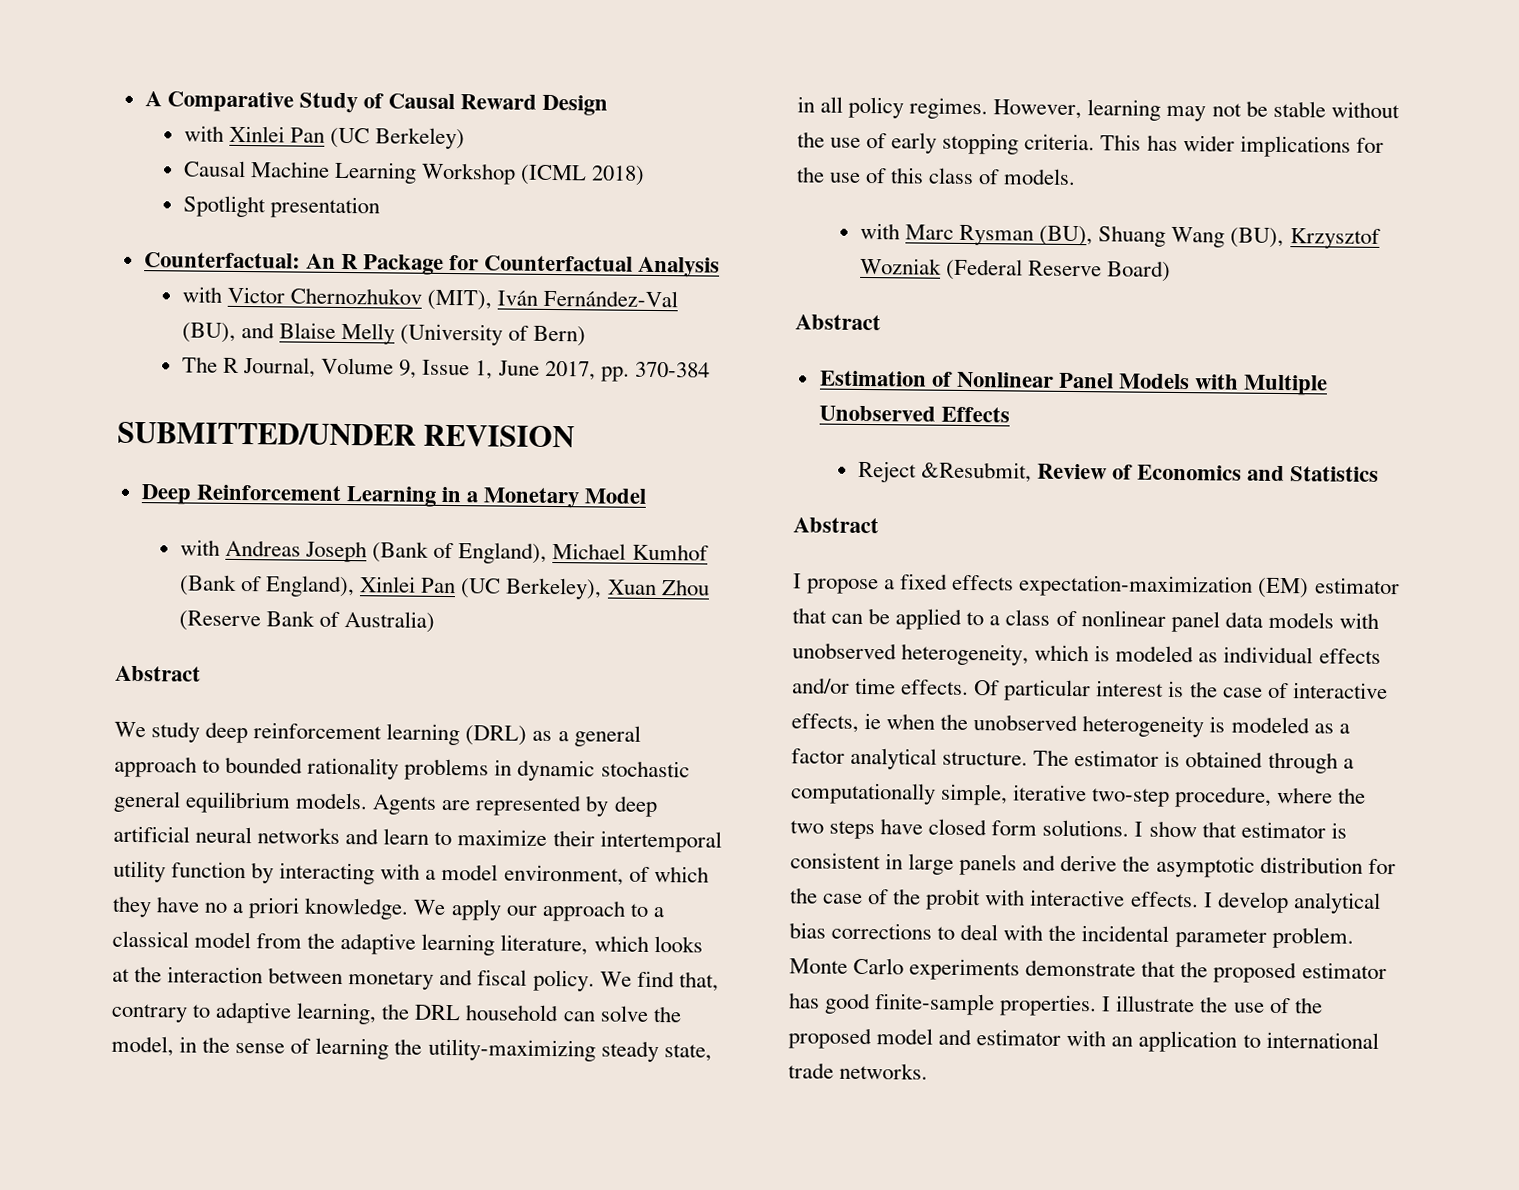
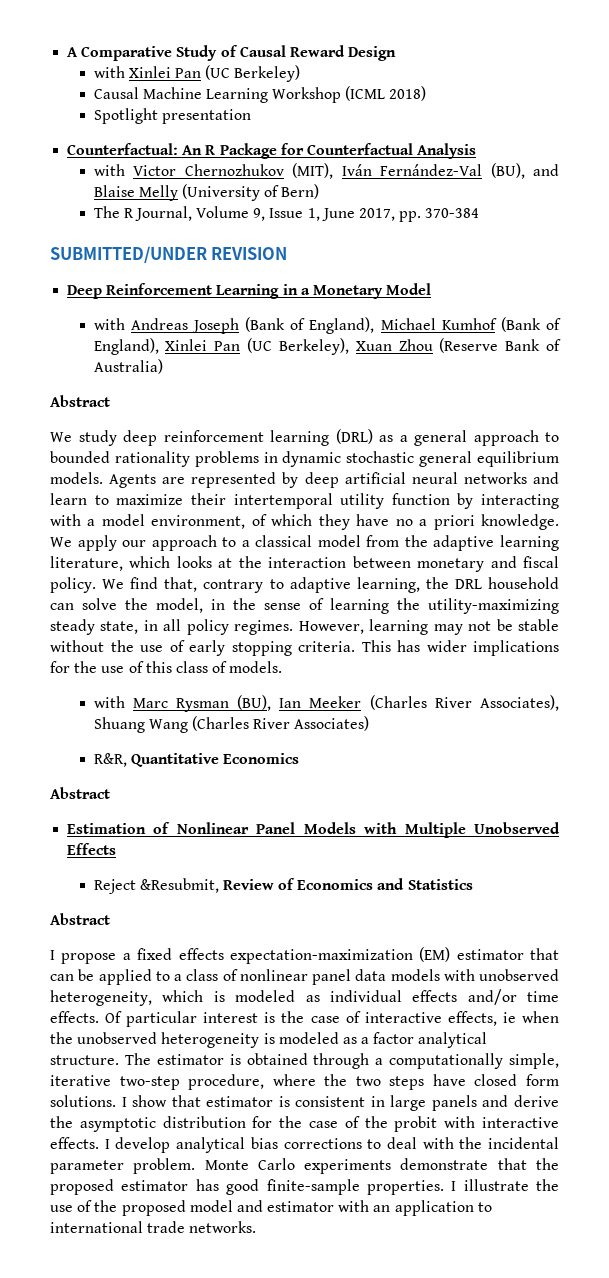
- with Marc Rysman (BU), Shuang Wang (BU), Krzysztof Wozniak (Federal Reserve Board)
+ with Marc Rysman (BU), Ian Meeker (Charles River Associates), Shuang Wang (Charles River Associates)
+ R&R, Quantitative Economics

